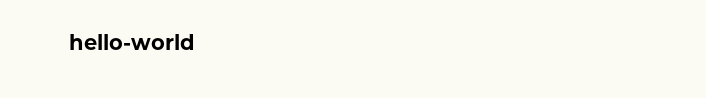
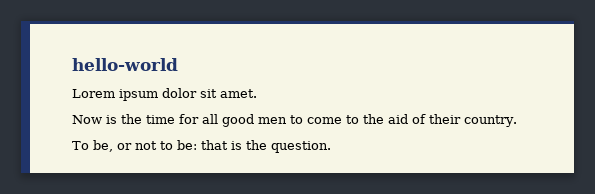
+ Lorem ipsum dolor sit amet.
+ Now is the time for all good men to come to the aid of their country.
+ To be, or not to be: that is the question.

